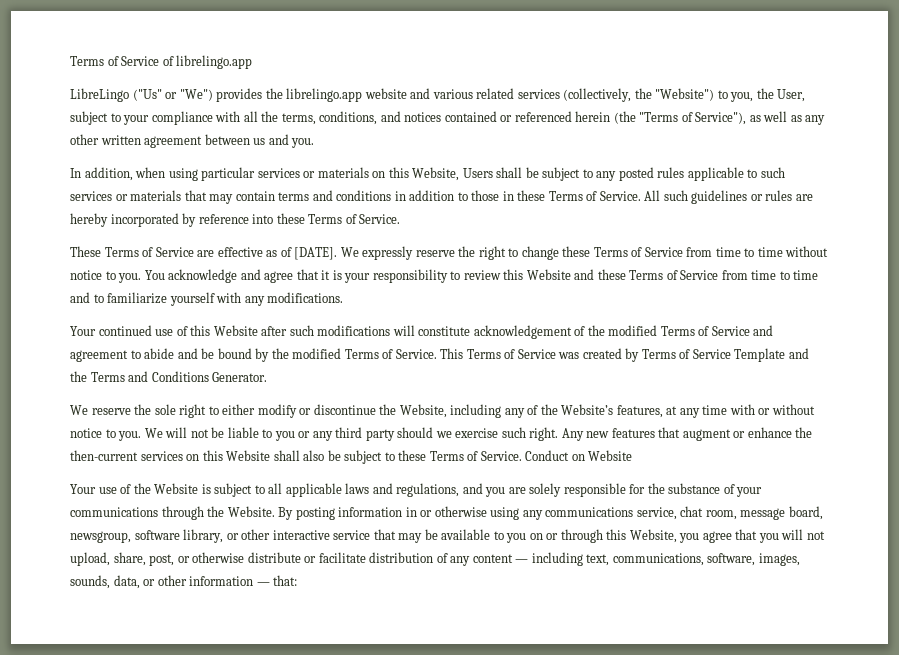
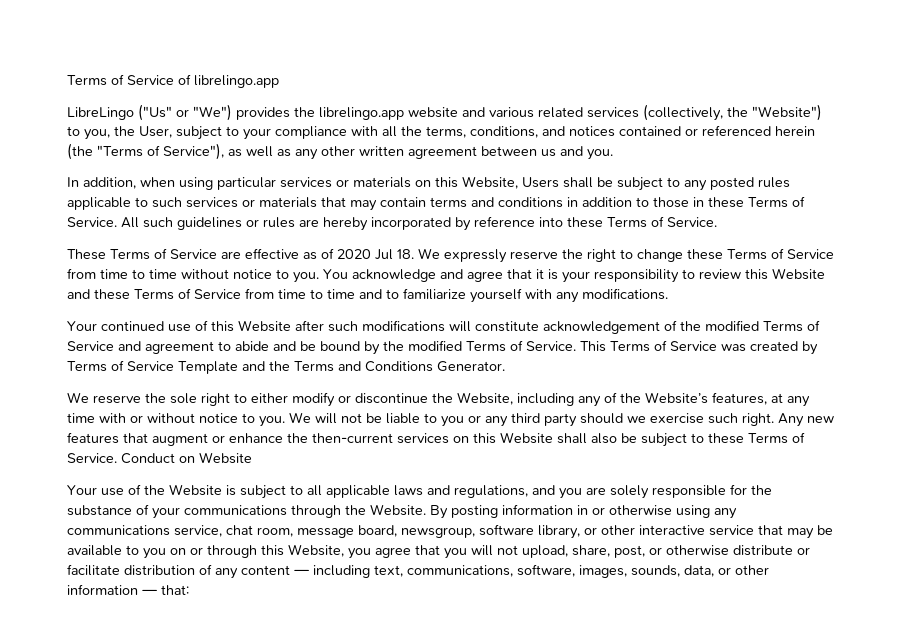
- These Terms of Service are effective as of [DATE]. We expressly reserve the right to change these Terms of Service from time to time without notice to you.
+ These Terms of Service are effective as of 2020 Jul 18. We expressly reserve the right to change these Terms of Service from time to time without notice to you.

